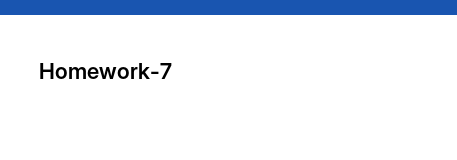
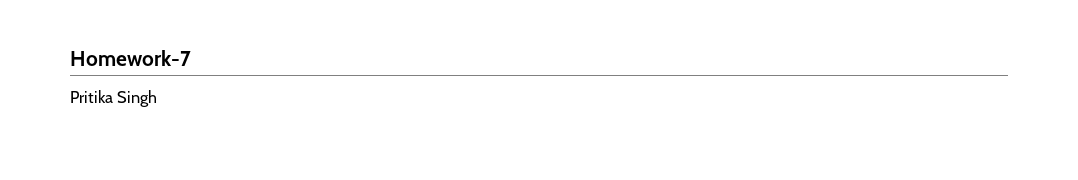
+ Pritika Singh

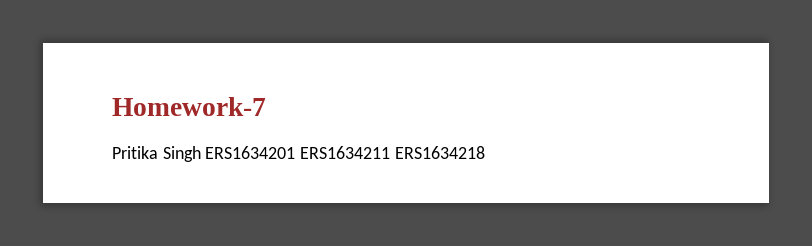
- Pritika Singh
+ Pritika Singh ERS1634201 ERS1634211 ERS1634218

